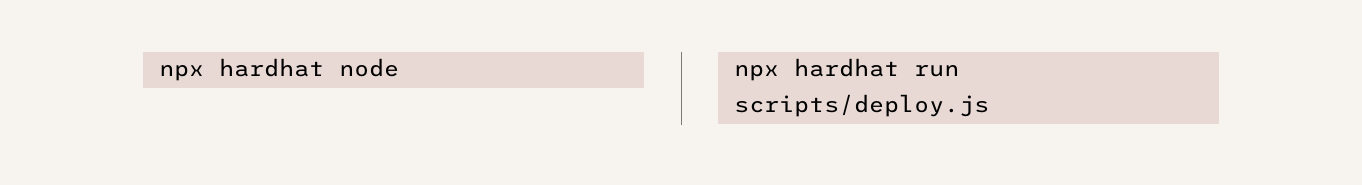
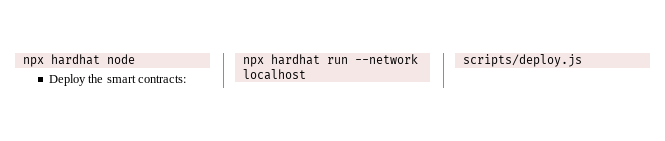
+ Deploy the smart contracts:
- npx hardhat run scripts/deploy.js
+ npx hardhat run --network localhost scripts/deploy.js

